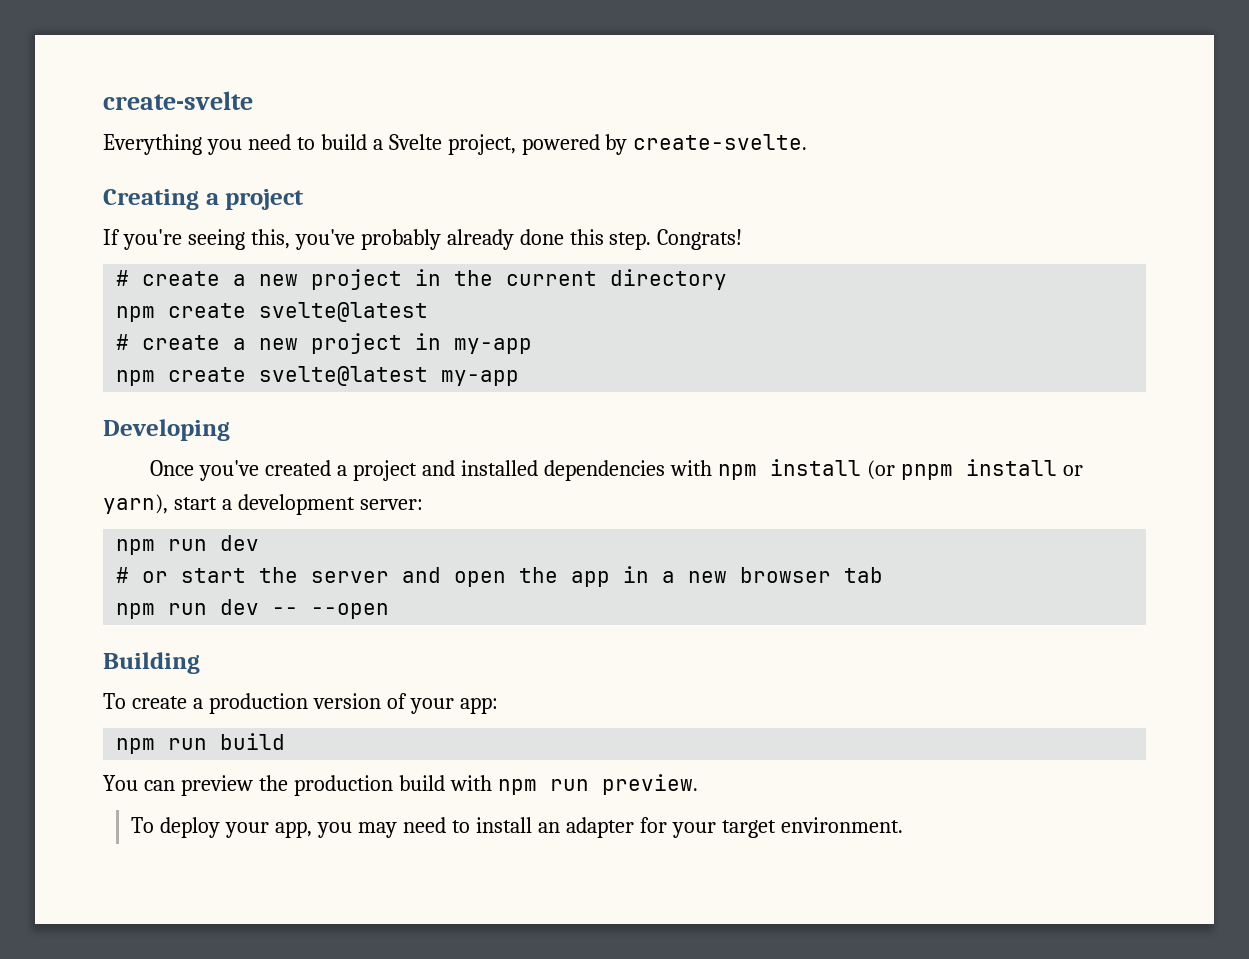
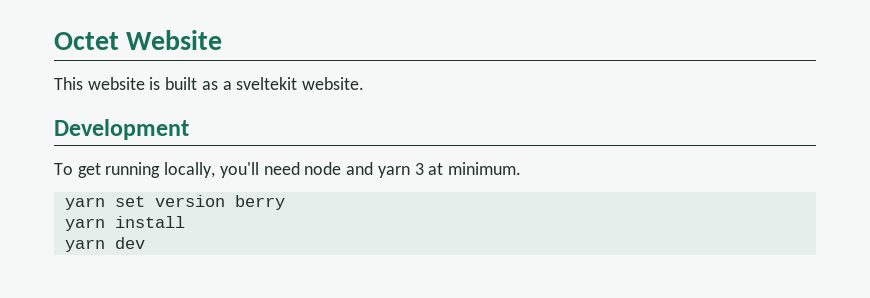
- create-svelte
- Everything you need to build a Svelte project, powered by create-svelte.
- Creating a project
- If you're seeing this, you've probably already done this step. Congrats!
- # create a new project in the current directory
- npm create svelte@latest
- # create a new project in my-app
- npm create svelte@latest my-app
- Developing
- Once you've created a project and installed dependencies with npm install (or pnpm install or yarn), start a development server:
- npm run dev
- # or start the server and open the app in a new browser tab
- npm run dev -- --open
- Building
- To create a production version of your app:
- npm run build
- You can preview the production build with npm run preview.
- To deploy your app, you may need to install an adapter for your target environment.
+ Octet Website
+ This website is built as a sveltekit website.
+ Development
+ To get running locally, you'll need node and yarn 3 at minimum.
+ yarn set version berry
+ yarn install
+ yarn dev

